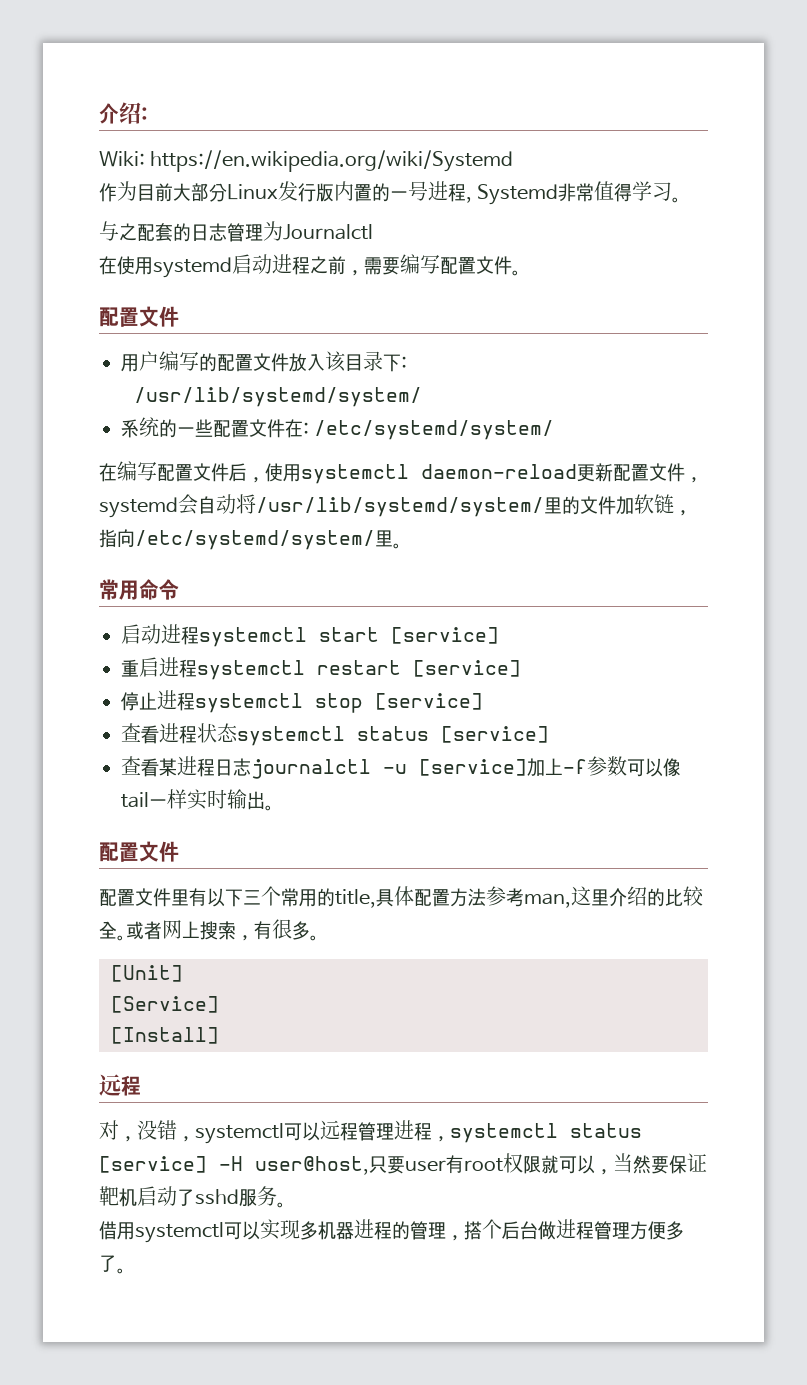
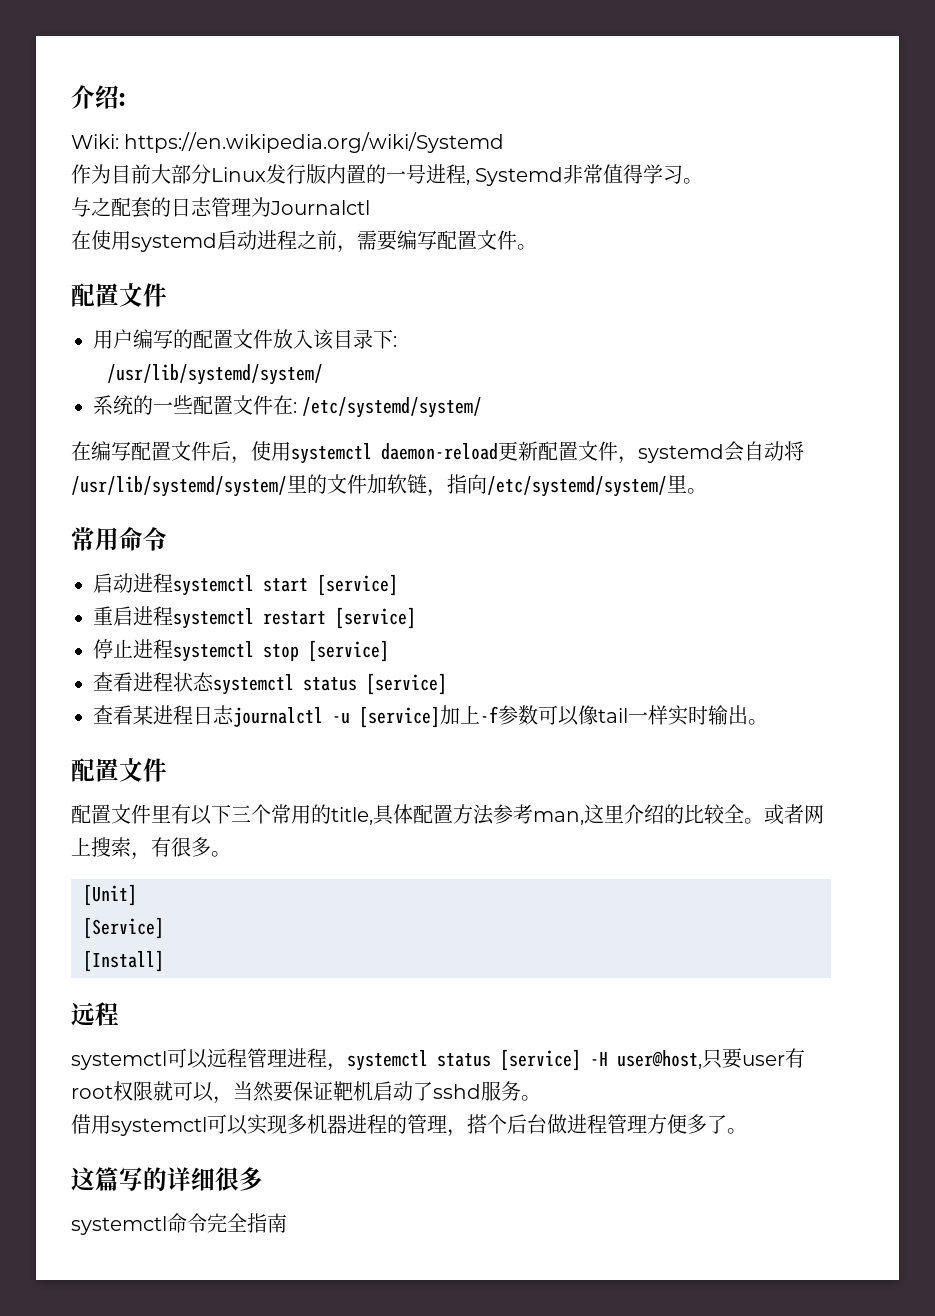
- 对，没错，systemctl可以远程管理进程，systemctl status [service] -H user@host,只要user有root权限就可以，当然要保证靶机启动了sshd服务。
+ systemctl可以远程管理进程，systemctl status [service] -H user@host,只要user有root权限就可以，当然要保证靶机启动了sshd服务。
+ 这篇写的详细很多
+ systemctl命令完全指南

